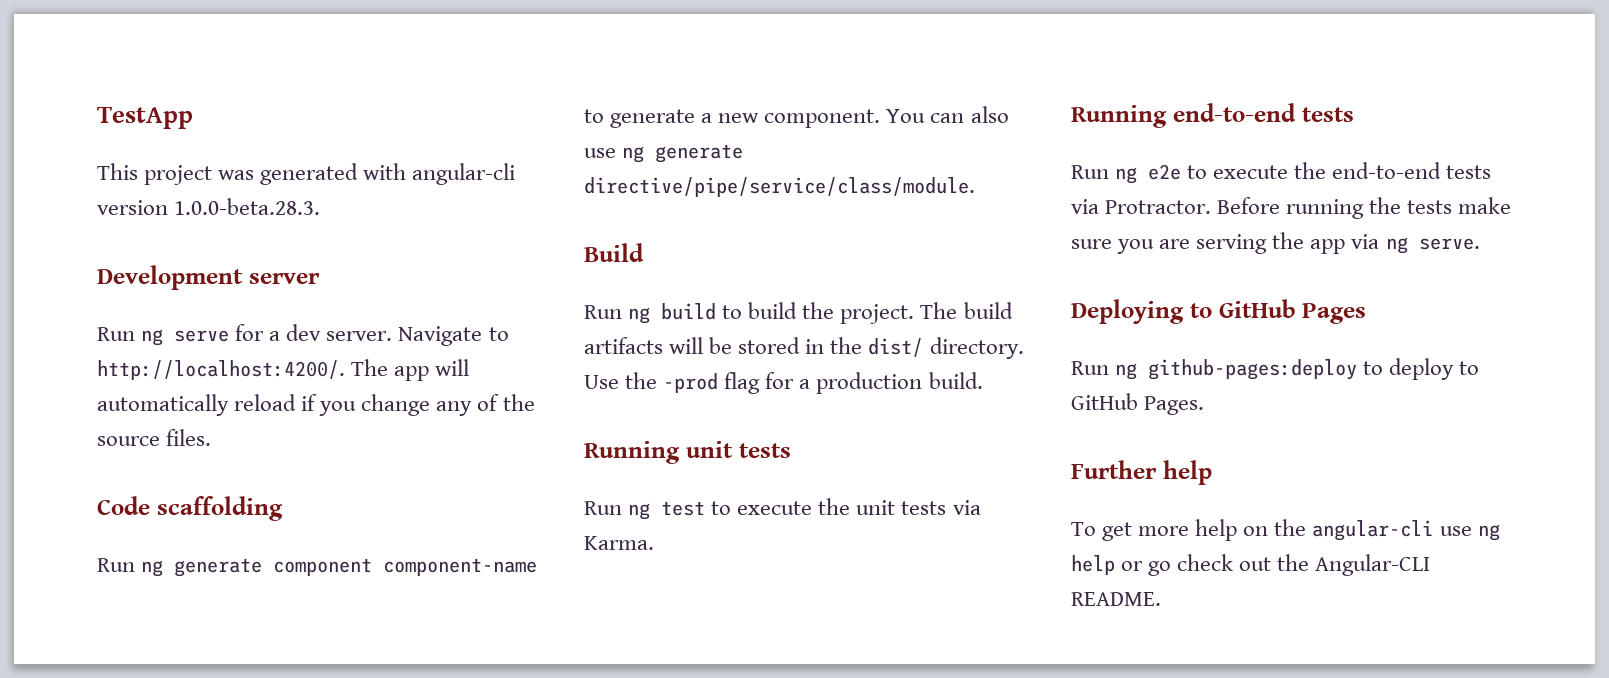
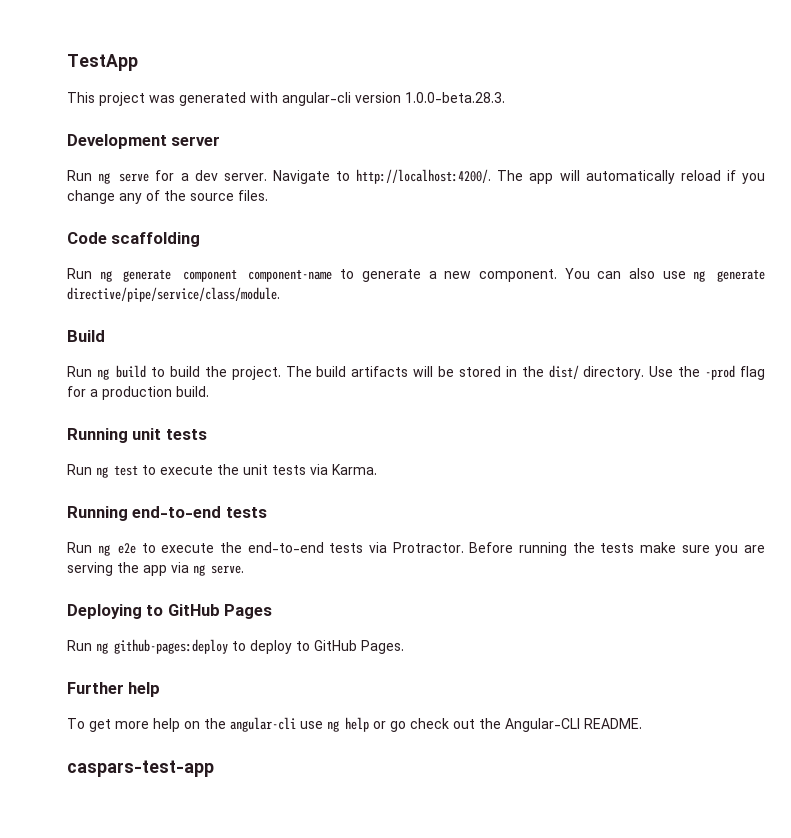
+ caspars-test-app

